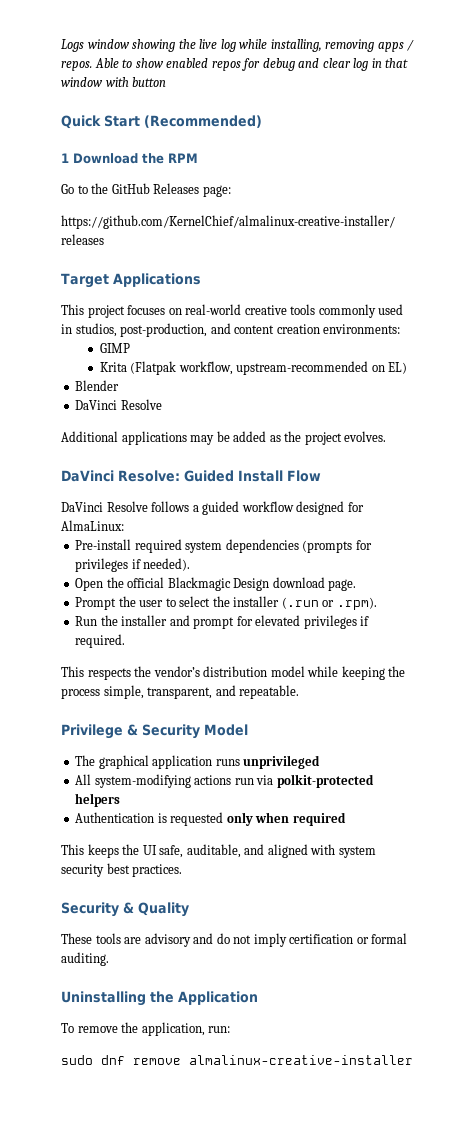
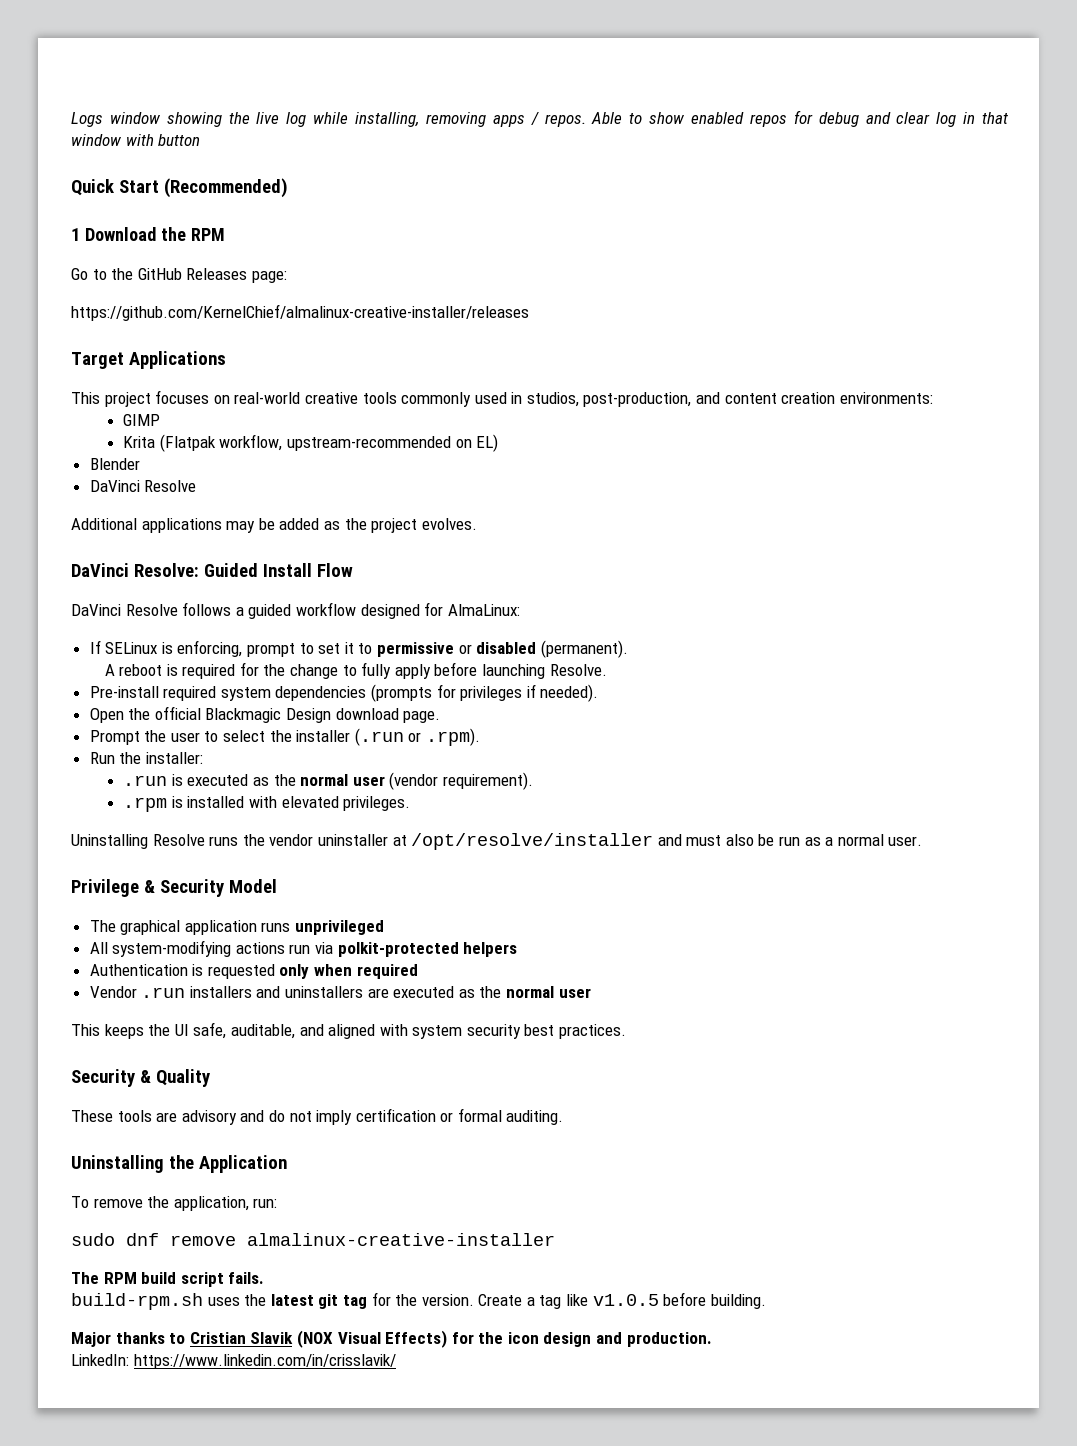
+ If SELinux is enforcing, prompt to set it to permissive or disabled (permanent).
+ A reboot is required for the change to fully apply before launching Resolve.
- Run the installer and prompt for elevated privileges if required.
- This respects the vendor’s distribution model while keeping the process simple, transparent, and repeatable.
+ Run the installer:
+ .run is executed as the normal user (vendor requirement).
+ .rpm is installed with elevated privileges.
+ Uninstalling Resolve runs the vendor uninstaller at /opt/resolve/installer and must also be run as a normal user.
+ Vendor .run installers and uninstallers are executed as the normal user
+ The RPM build script fails.
+ build-rpm.sh uses the latest git tag for the version. Create a tag like v1.0.5 before building.
+ Major thanks to Cristian Slavik (NOX Visual Effects) for the icon design and production.
+ LinkedIn: https://www.linkedin.com/in/crisslavik/

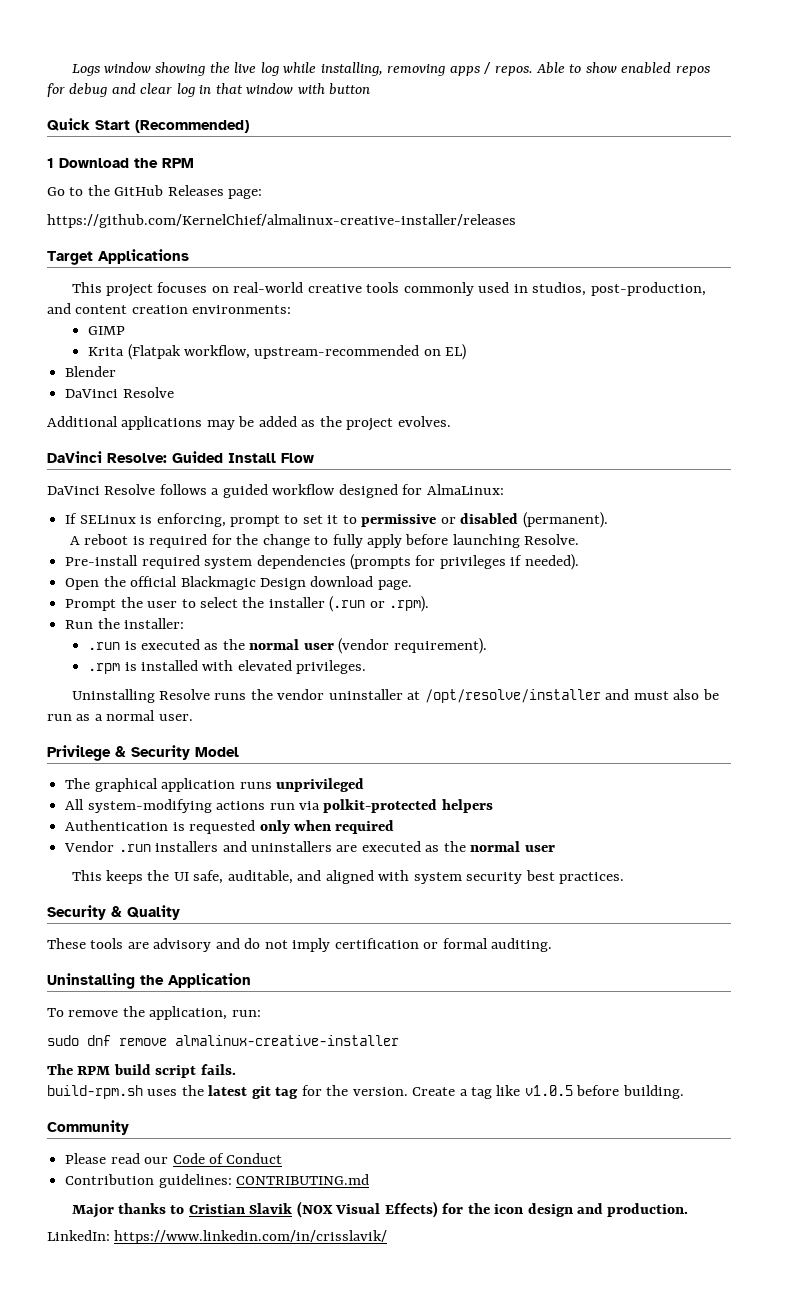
+ Community
+ Please read our Code of Conduct
+ Contribution guidelines: CONTRIBUTING.md

